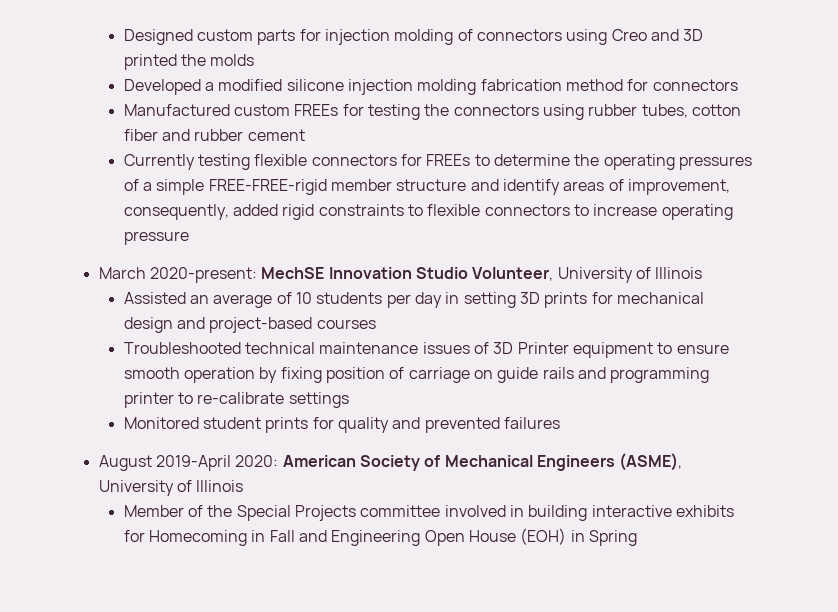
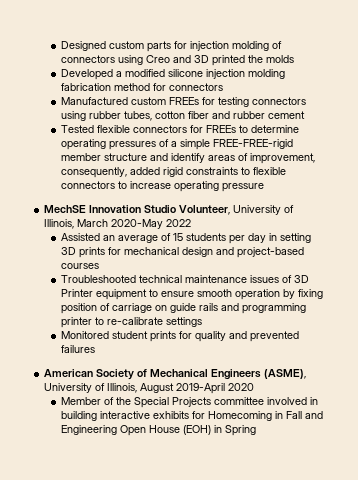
- Manufactured custom FREEs for testing the connectors using rubber tubes, cotton fiber and rubber cement
+ Manufactured custom FREEs for testing connectors using rubber tubes, cotton fiber and rubber cement
- Currently testing flexible connectors for FREEs to determine the operating pressures of a simple FREE-FREE-rigid member structure and identify areas of improvement, consequently, added rigid constraints to flexible connectors to increase operating pressure
+ Tested flexible connectors for FREEs to determine operating pressures of a simple FREE-FREE-rigid member structure and identify areas of improvement, consequently, added rigid constraints to flexible connectors to increase operating pressure
- March 2020-present: MechSE Innovation Studio Volunteer, University of Illinois
+ MechSE Innovation Studio Volunteer, University of Illinois, March 2020-May 2022
- Assisted an average of 10 students per day in setting 3D prints for mechanical design and project-based courses
+ Assisted an average of 15 students per day in setting 3D prints for mechanical design and project-based courses
- August 2019-April 2020: American Society of Mechanical Engineers (ASME), University of Illinois
+ American Society of Mechanical Engineers (ASME), University of Illinois, August 2019-April 2020

